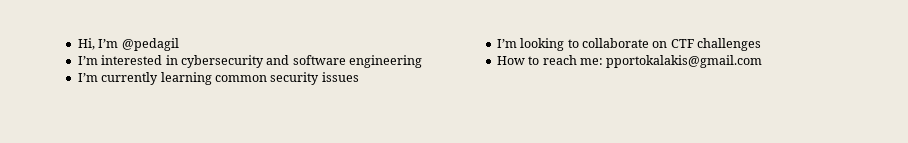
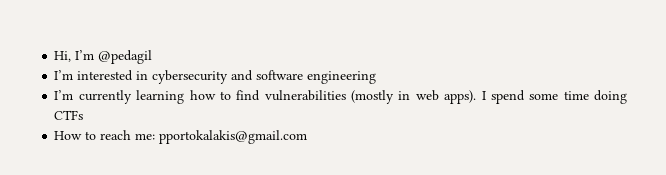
- I’m currently learning common security issues
- I’m looking to collaborate on CTF challenges
+ I’m currently learning how to find vulnerabilities (mostly in web apps). I spend some time doing CTFs

